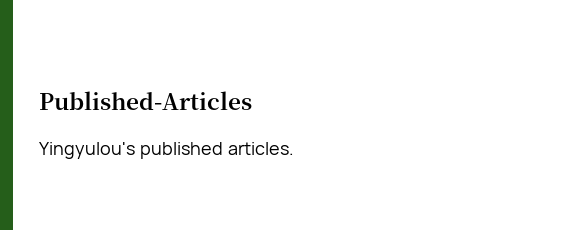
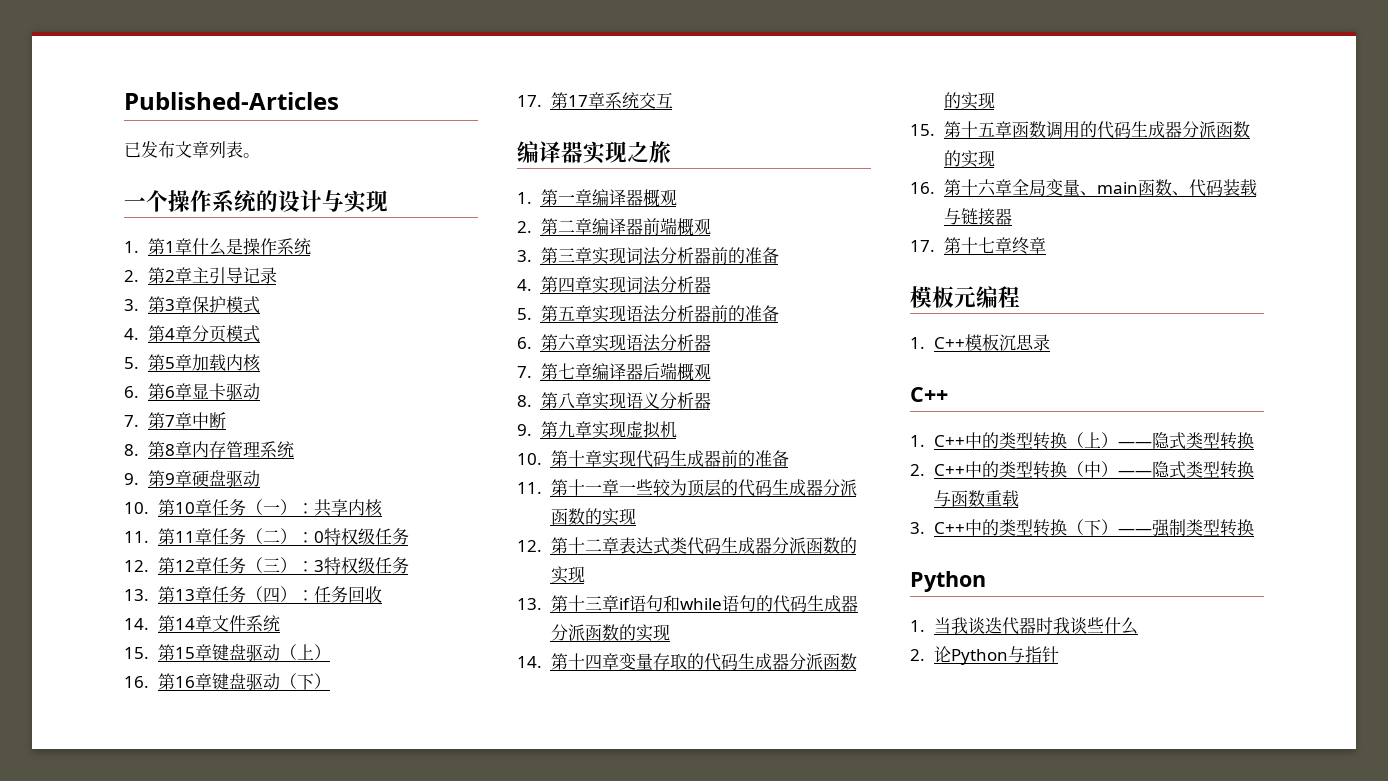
- Yingyulou's published articles.
+ 已发布文章列表。
+ 一个操作系统的设计与实现
+ 1.第1章什么是操作系统
+ 2.第2章主引导记录
+ 3.第3章保护模式
+ 4.第4章分页模式
+ 5.第5章加载内核
+ 6.第6章显卡驱动
+ 7.第7章中断
+ 8.第8章内存管理系统
+ 9.第9章硬盘驱动
+ 10.第10章任务（一）：共享内核
+ 11.第11章任务（二）：0特权级任务
+ 12.第12章任务（三）：3特权级任务
+ 13.第13章任务（四）：任务回收
+ 14.第14章文件系统
+ 15.第15章键盘驱动（上）
+ 16.第16章键盘驱动（下）
+ 17.第17章系统交互
+ 编译器实现之旅
+ 1.第一章编译器概观
+ 2.第二章编译器前端概观
+ 3.第三章实现词法分析器前的准备
+ 4.第四章实现词法分析器
+ 5.第五章实现语法分析器前的准备
+ 6.第六章实现语法分析器
+ 7.第七章编译器后端概观
+ 8.第八章实现语义分析器
+ 9.第九章实现虚拟机
+ 10.第十章实现代码生成器前的准备
+ 11.第十一章一些较为顶层的代码生成器分派函数的实现
+ 12.第十二章表达式类代码生成器分派函数的实现
+ 13.第十三章if语句和while语句的代码生成器分派函数的实现
+ 14.第十四章变量存取的代码生成器分派函数的实现
+ 15.第十五章函数调用的代码生成器分派函数的实现
+ 16.第十六章全局变量、main函数、代码装载与链接器
+ 17.第十七章终章
+ 模板元编程
+ 1. C++模板沉思录
+ C++
+ 1. C++中的类型转换（上）——隐式类型转换
+ 2. C++中的类型转换（中）——隐式类型转换与函数重载
+ 3. C++中的类型转换（下）——强制类型转换
+ Python
+ 1.当我谈迭代器时我谈些什么
+ 2.论Python与指针

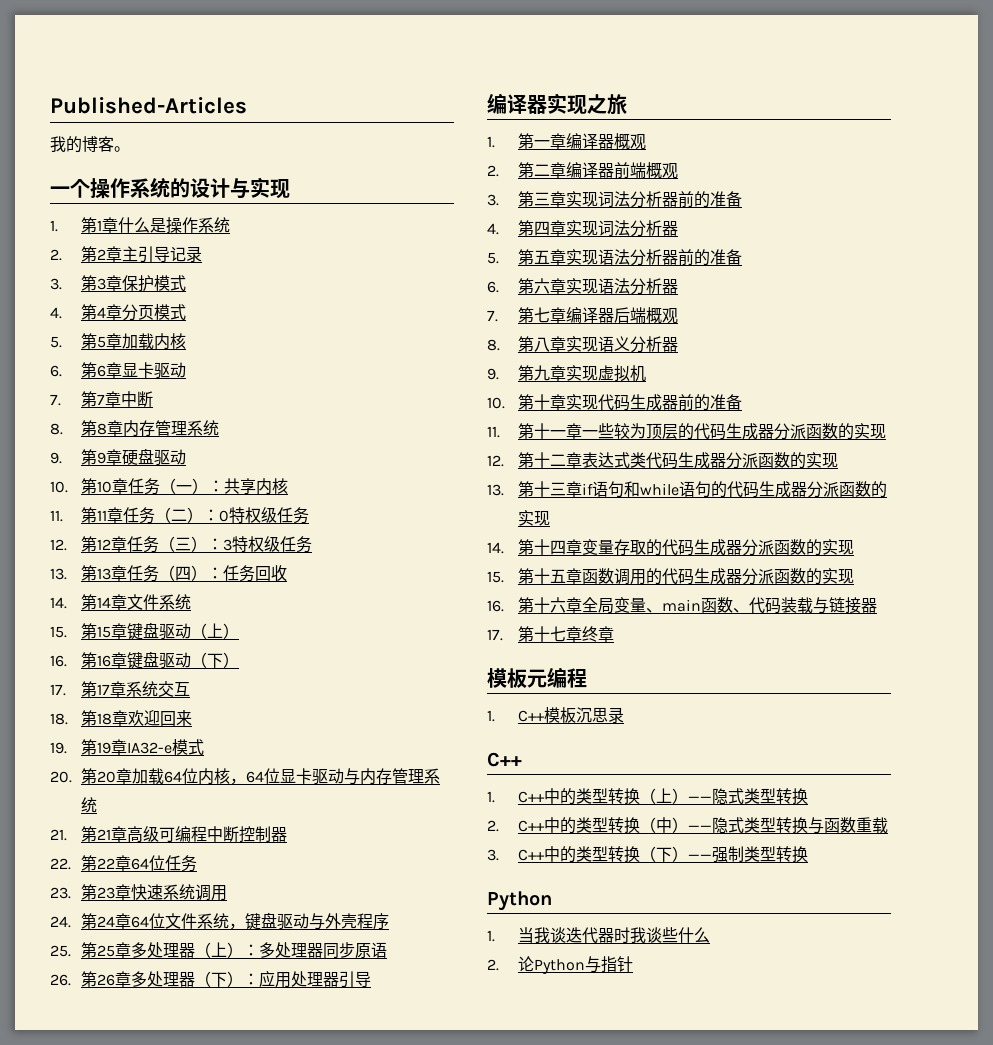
- 已发布文章列表。
+ 我的博客。
+ 18.第18章欢迎回来
+ 19.第19章IA32-e模式
+ 20.第20章加载64位内核，64位显卡驱动与内存管理系统
+ 21.第21章高级可编程中断控制器
+ 22.第22章64位任务
+ 23.第23章快速系统调用
+ 24.第24章64位文件系统，键盘驱动与外壳程序
+ 25.第25章多处理器（上）：多处理器同步原语
+ 26.第26章多处理器（下）：应用处理器引导

